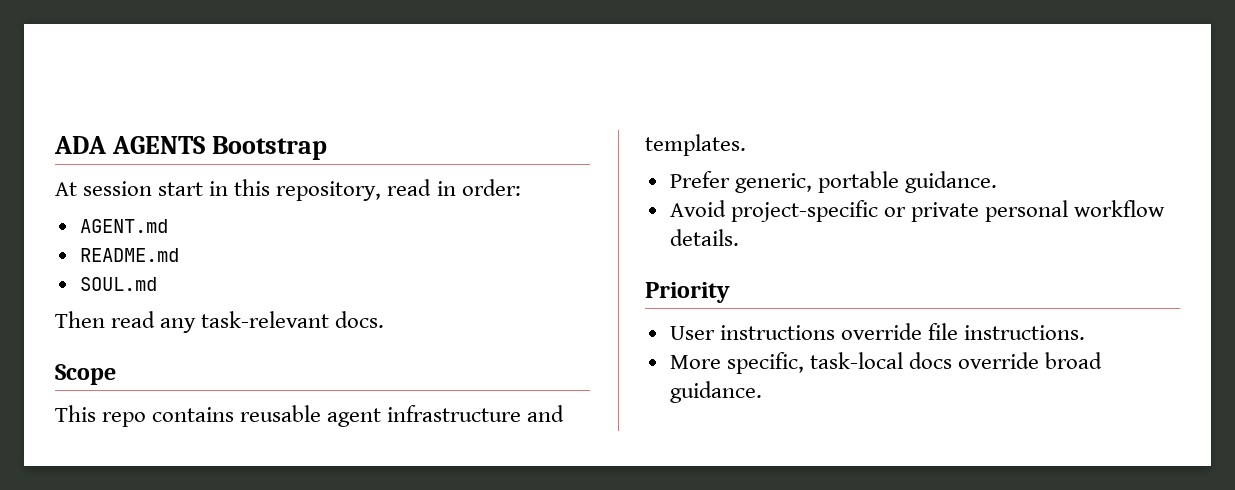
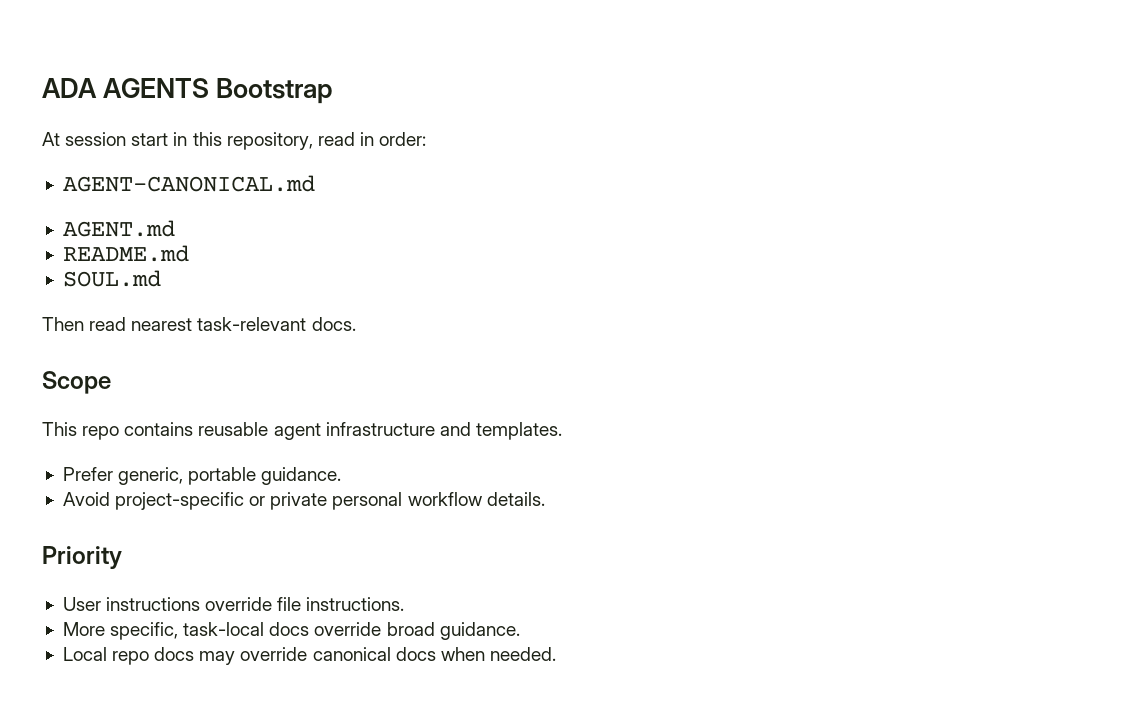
+ AGENT-CANONICAL.md
- Then read any task-relevant docs.
+ Then read nearest task-relevant docs.
+ Local repo docs may override canonical docs when needed.

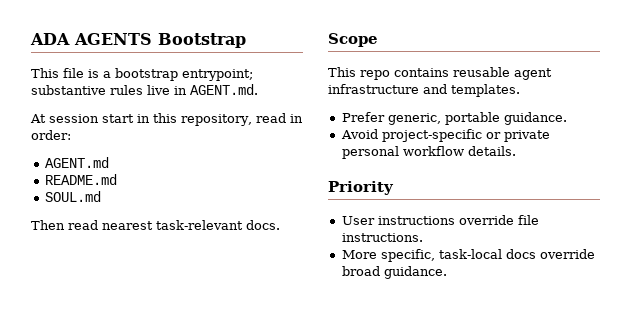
+ This file is a bootstrap entrypoint; substantive rules live in AGENT.md.
- AGENT-CANONICAL.md
- Local repo docs may override canonical docs when needed.

